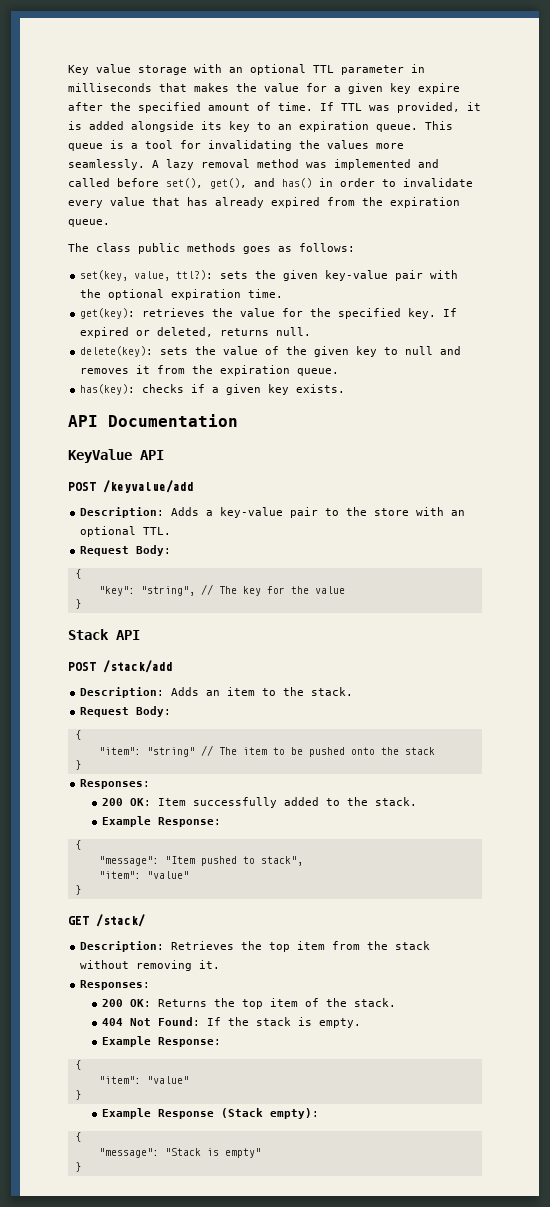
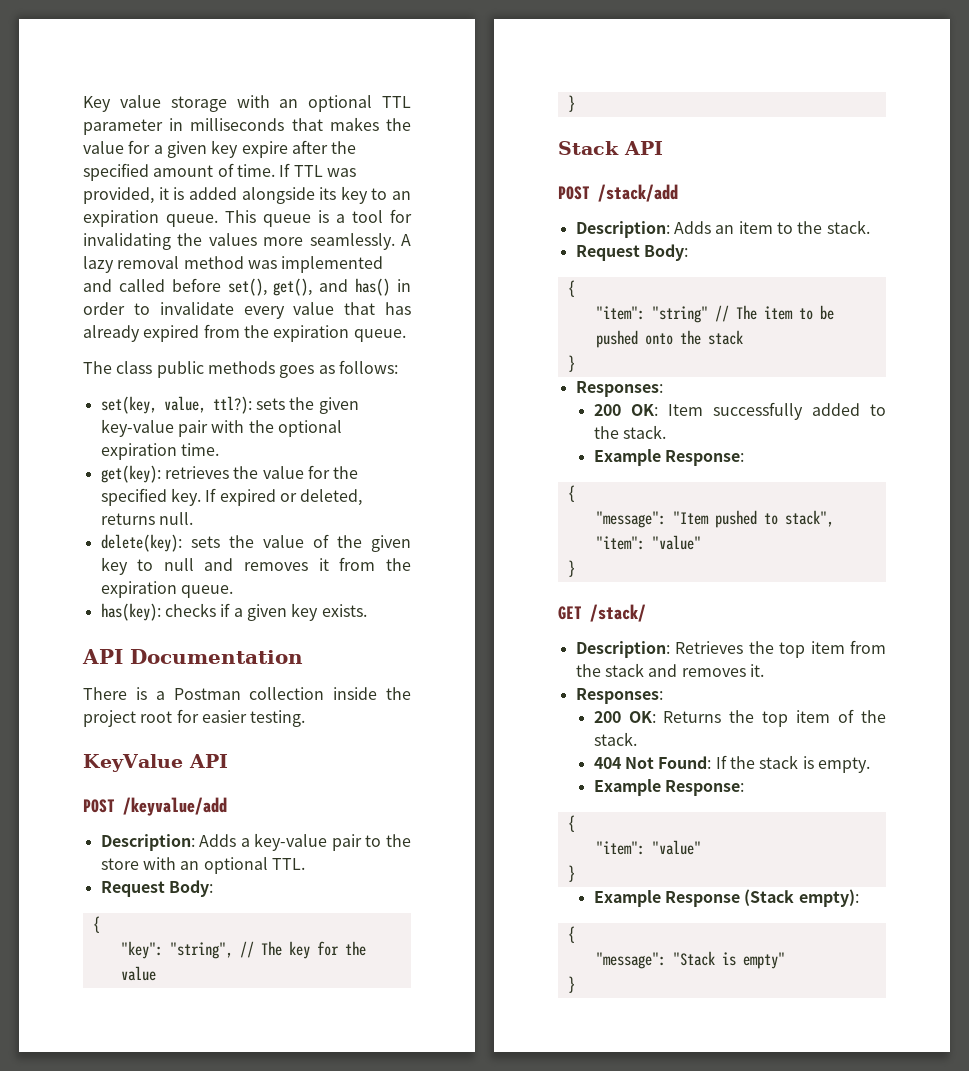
+ There is a Postman collection inside the project root for easier testing.
- Description: Retrieves the top item from the stack without removing it.
+ Description: Retrieves the top item from the stack and removes it.

